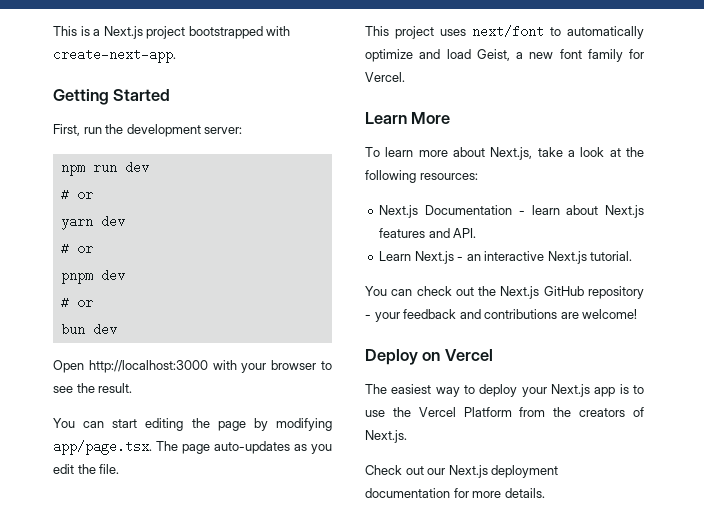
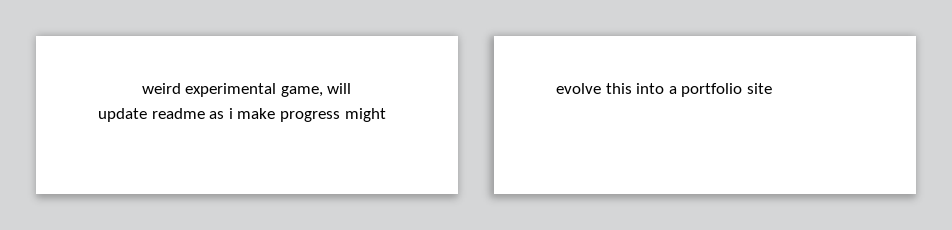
- This is a Next.js project bootstrapped with create-next-app.
- Getting Started
- First, run the development server:
- npm run dev
- # or
- yarn dev
- # or
- pnpm dev
- # or
- bun dev
- Open http://localhost:3000 with your browser to see the result.
- You can start editing the page by modifying app/page.tsx. The page auto-updates as you edit the file.
- This project uses next/font to automatically optimize and load Geist, a new font family for Vercel.
- Learn More
- To learn more about Next.js, take a look at the following resources:
- Next.js Documentation - learn about Next.js features and API.
- Learn Next.js - an interactive Next.js tutorial.
- You can check out the Next.js GitHub repository - your feedback and contributions are welcome!
- Deploy on Vercel
- The easiest way to deploy your Next.js app is to use the Vercel Platform from the creators of Next.js.
- Check out our Next.js deployment documentation for more details.
+ weird experimental game, will update readme as i make progress might evolve this into a portfolio site

